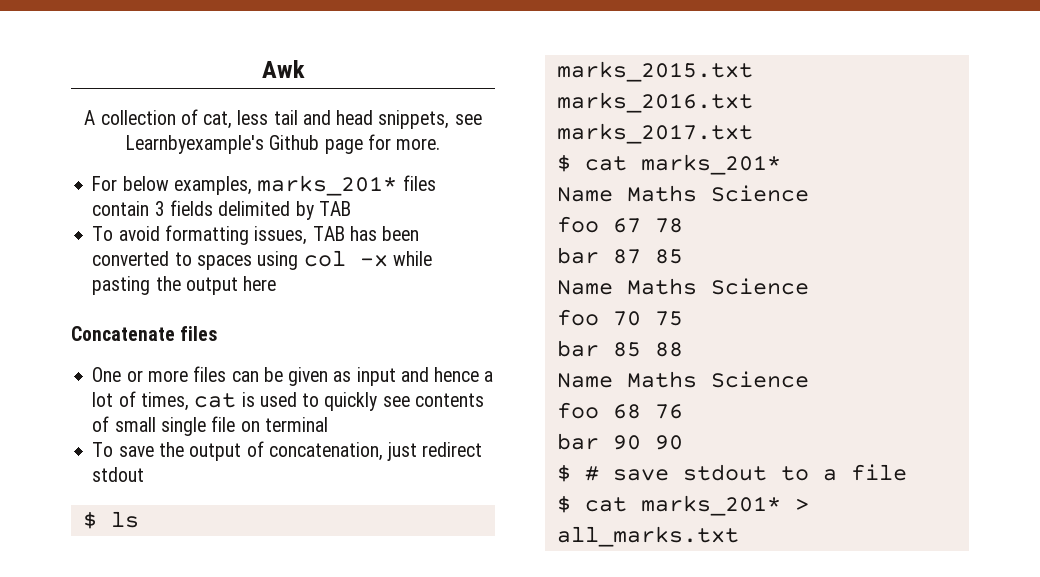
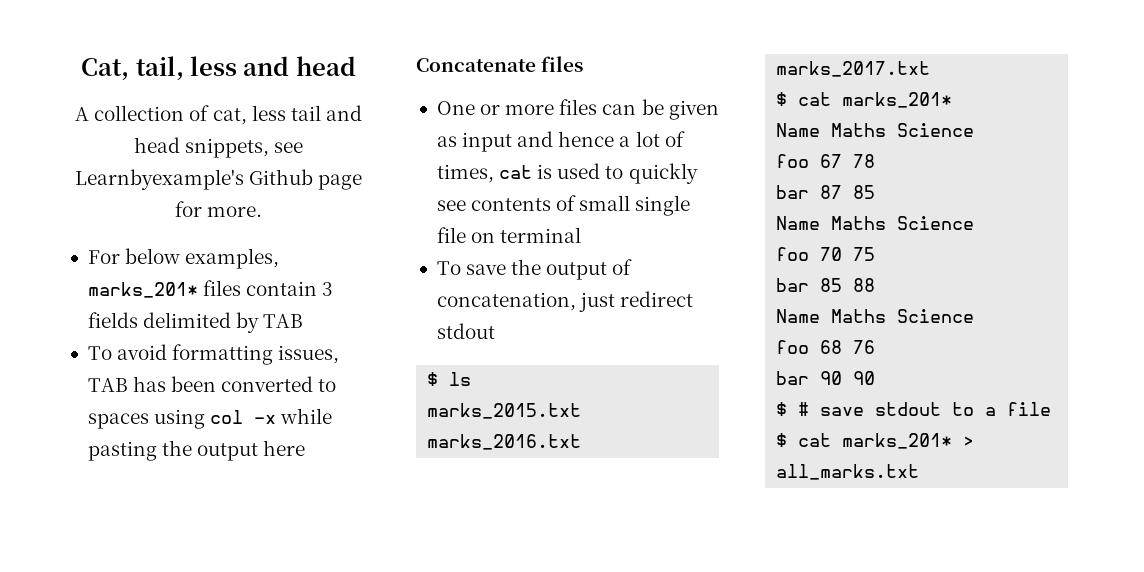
- Awk
+ Cat, tail, less and head

